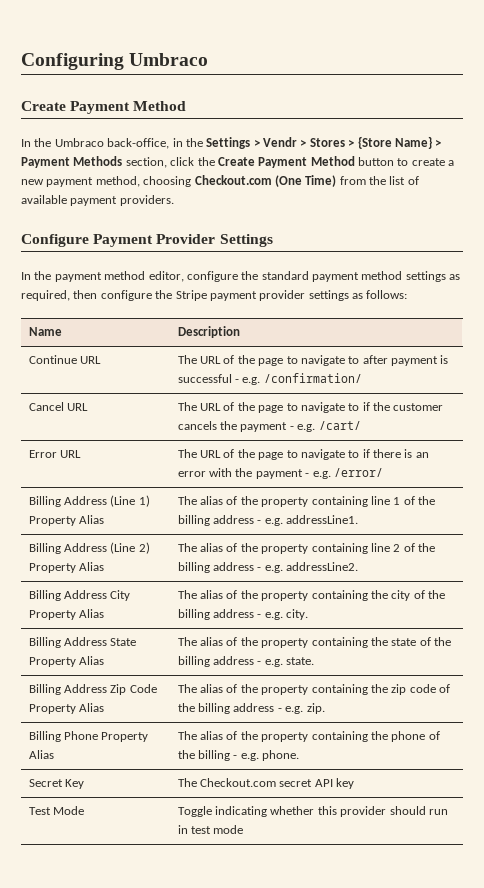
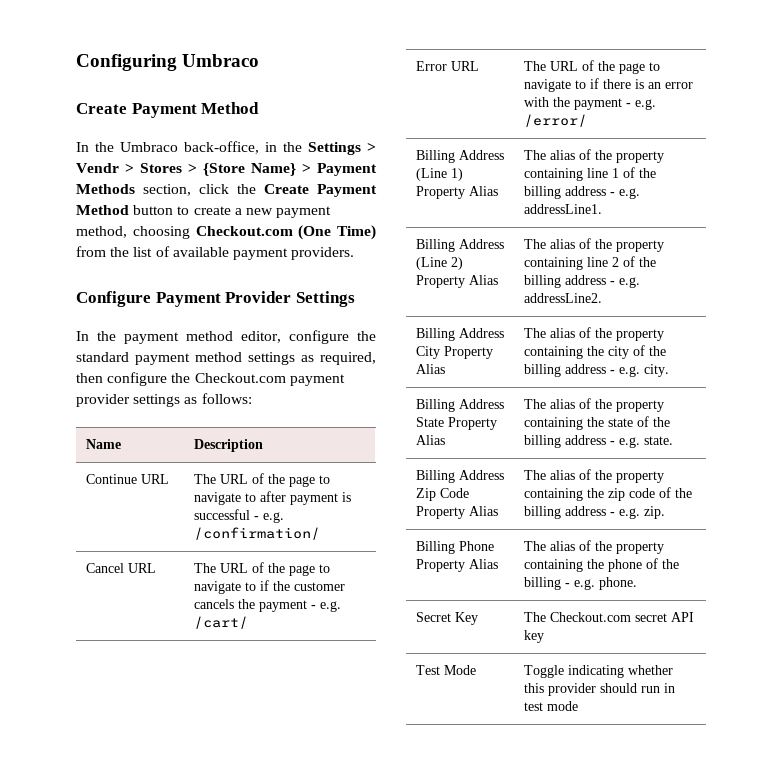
- In the payment method editor, configure the standard payment method settings as required, then configure the Stripe payment provider settings as follows:
+ In the payment method editor, configure the standard payment method settings as required, then configure the Checkout.com payment provider settings as follows:

